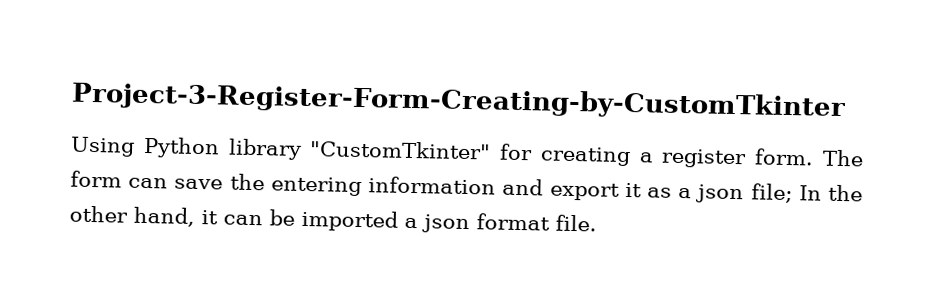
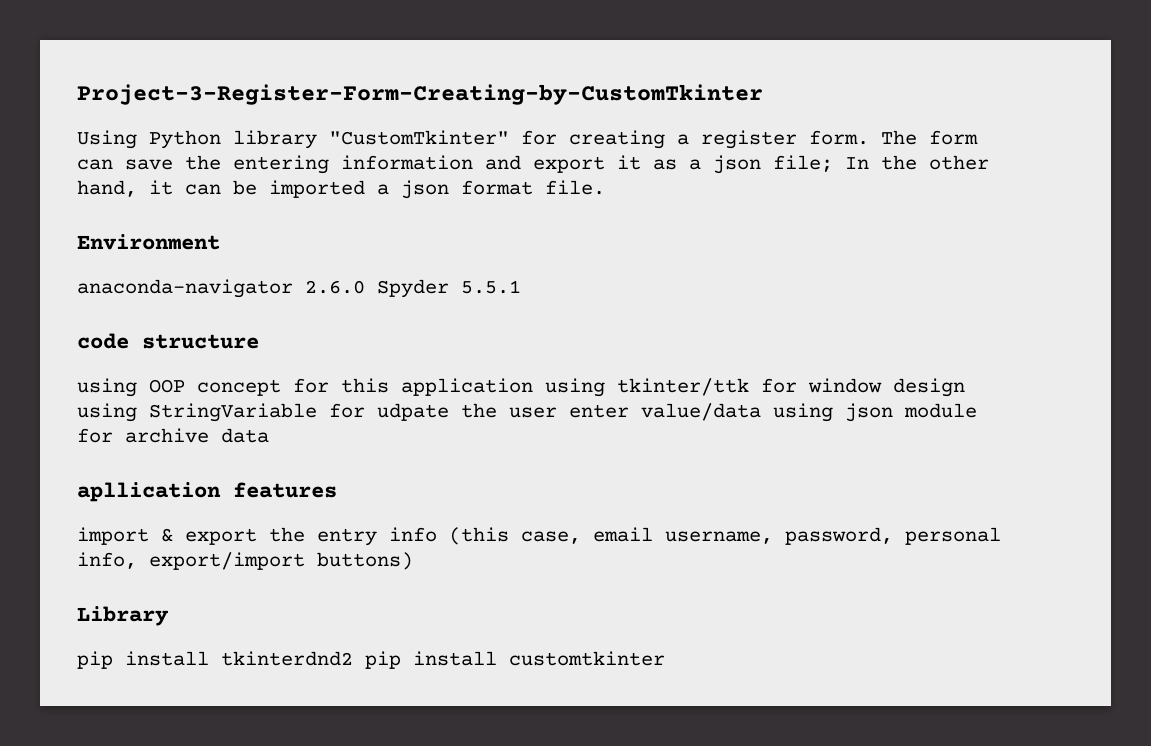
+ Environment
+ anaconda-navigator 2.6.0 Spyder 5.5.1
+ code structure
+ using OOP concept for this application using tkinter/ttk for window design using StringVariable for udpate the user enter value/data using json module for archive data
+ apllication features
+ import & export the entry info (this case, email username, password, personal info, export/import buttons)
+ Library
+ pip install tkinterdnd2 pip install customtkinter

